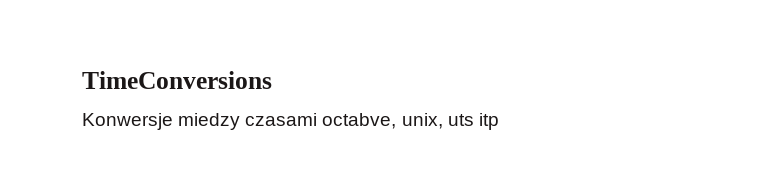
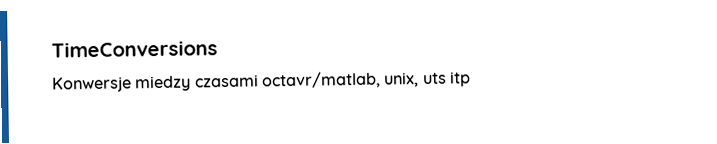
- Konwersje miedzy czasami octabve, unix, uts itp
+ Konwersje miedzy czasami octavr/matlab, unix, uts itp

